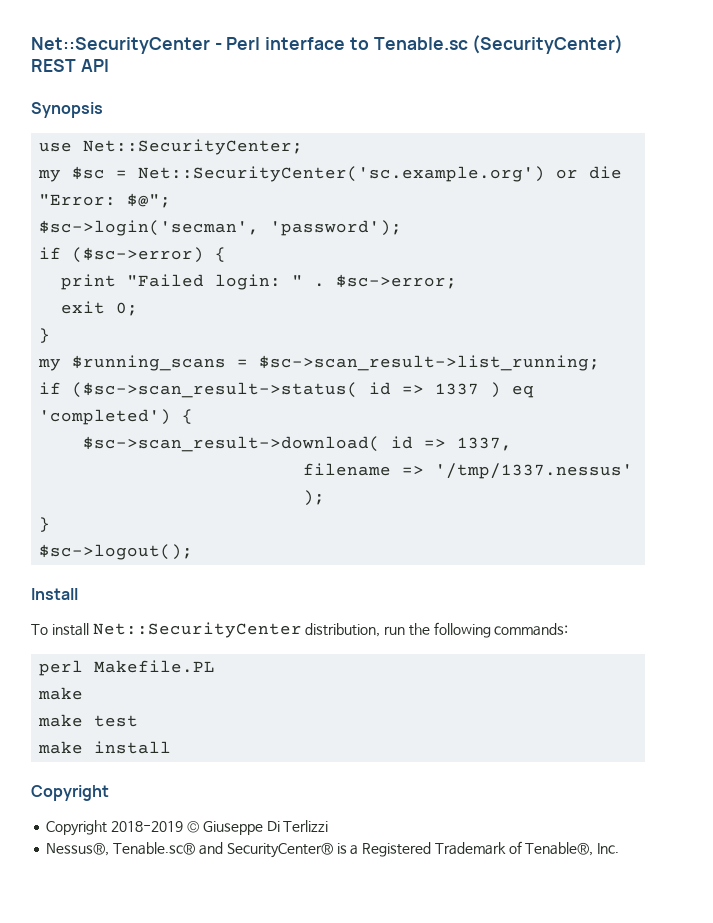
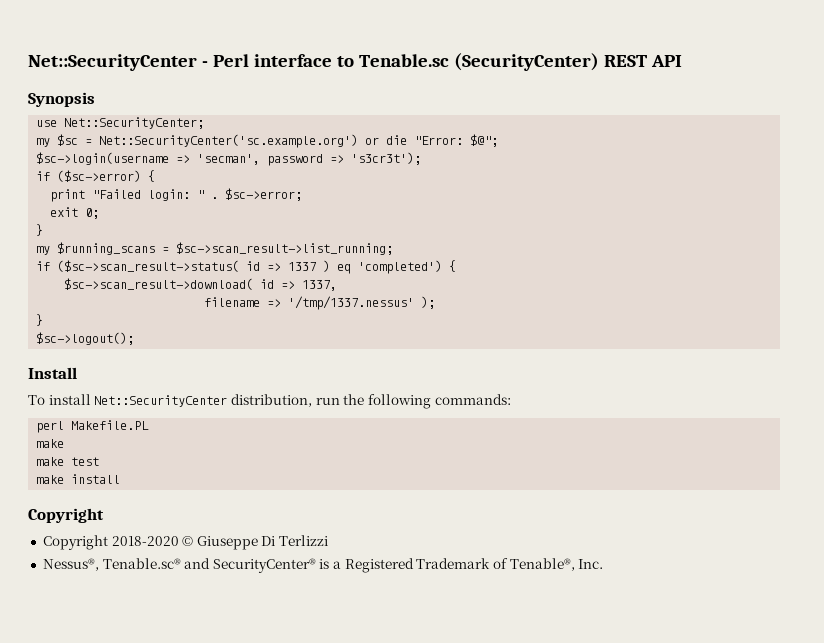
- $sc->login('secman', 'password');
+ $sc->login(username => 'secman', password => 's3cr3t');
- Copyright 2018-2019 © Giuseppe Di Terlizzi
+ Copyright 2018-2020 © Giuseppe Di Terlizzi

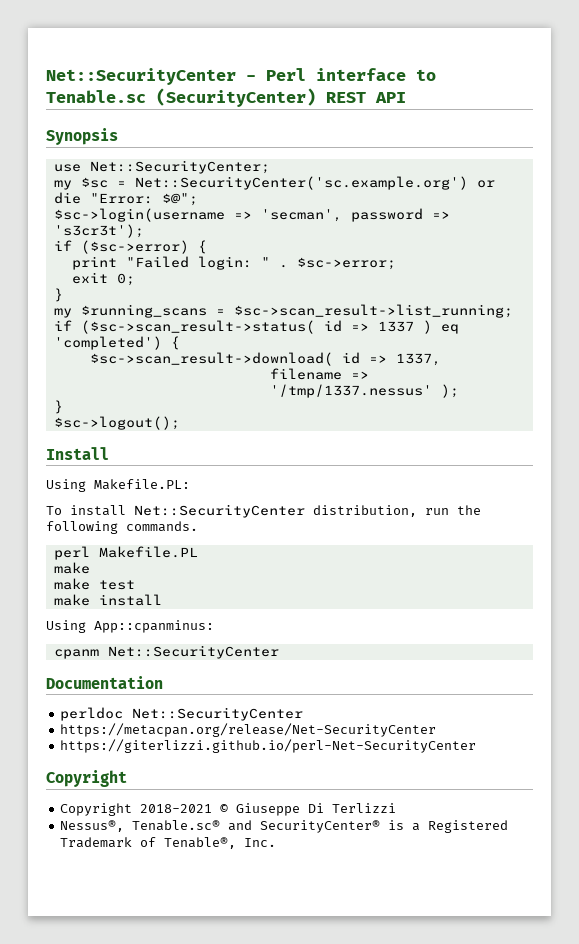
+ Using Makefile.PL:
- To install Net::SecurityCenter distribution, run the following commands:
+ To install Net::SecurityCenter distribution, run the following commands.
+ Using App::cpanminus:
+ cpanm Net::SecurityCenter
+ Documentation
+ perldoc Net::SecurityCenter
+ https://metacpan.org/release/Net-SecurityCenter
+ https://giterlizzi.github.io/perl-Net-SecurityCenter
- Copyright 2018-2020 © Giuseppe Di Terlizzi
+ Copyright 2018-2021 © Giuseppe Di Terlizzi

